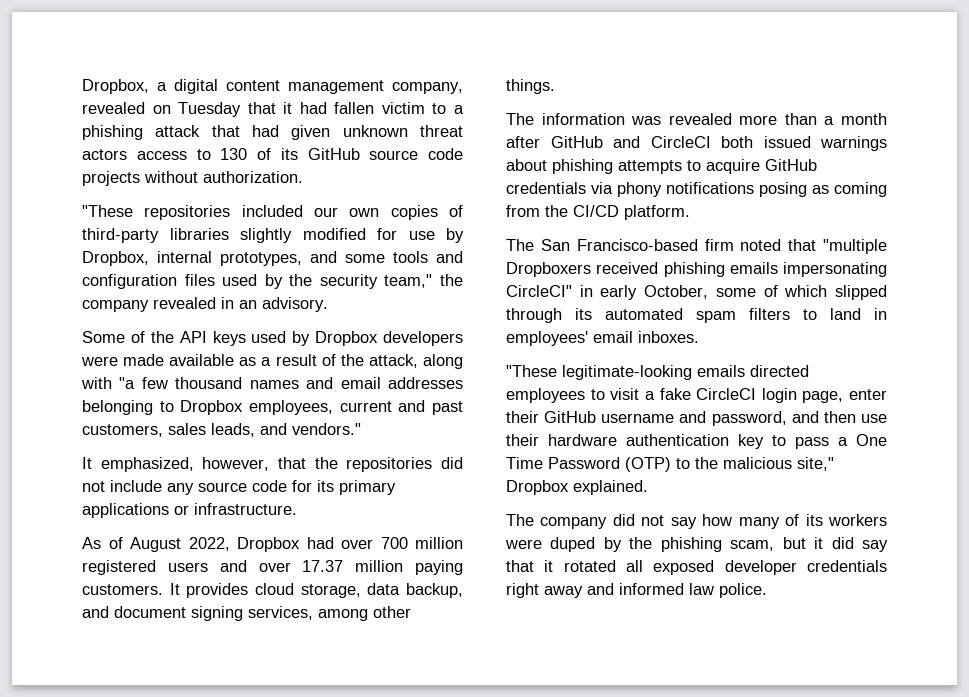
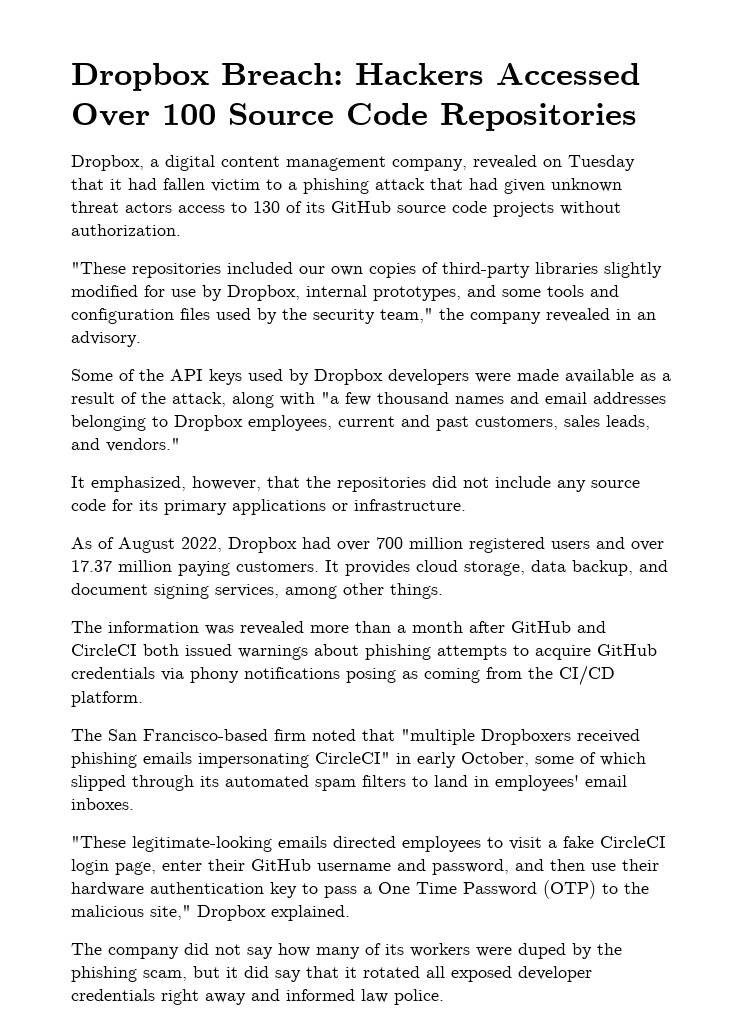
+ Dropbox Breach: Hackers Accessed Over 100 Source Code Repositories

